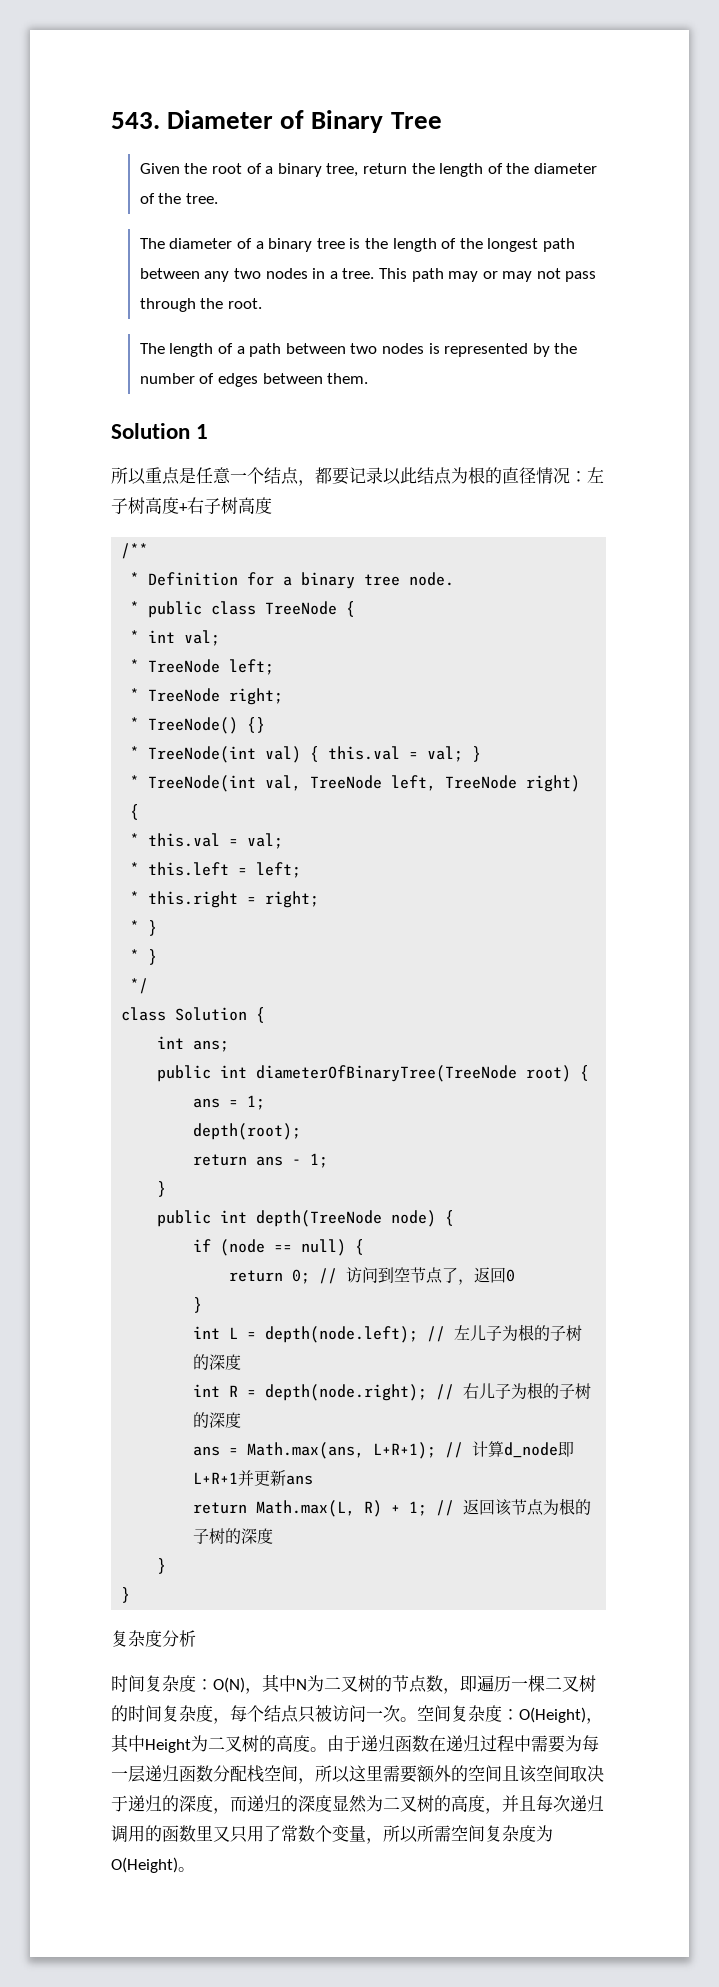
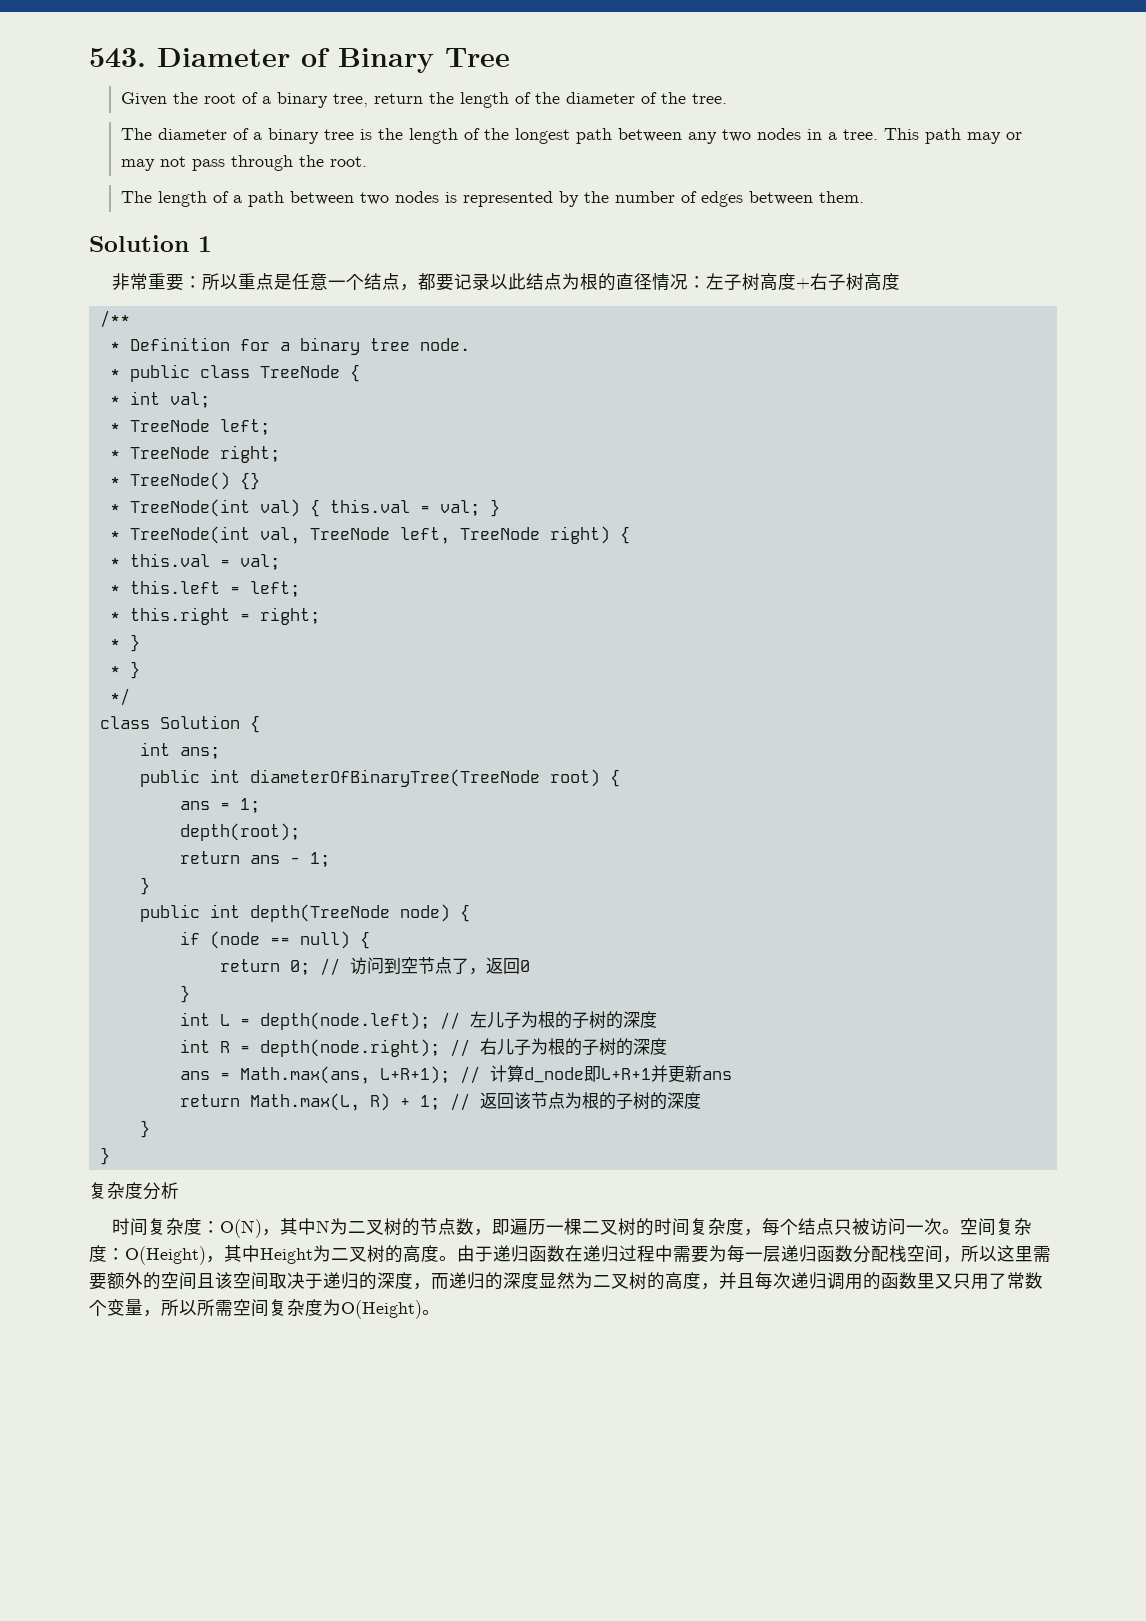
- 所以重点是任意一个结点，都要记录以此结点为根的直径情况：左子树高度+右子树高度
+ 非常重要：所以重点是任意一个结点，都要记录以此结点为根的直径情况：左子树高度+右子树高度

